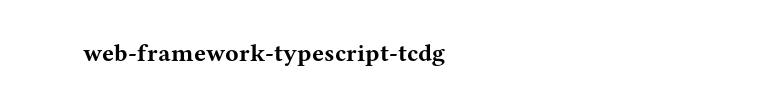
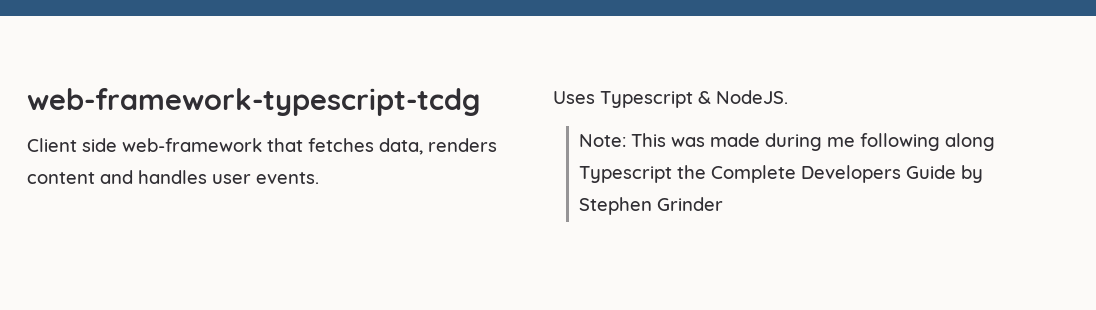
+ Client side web-framework that fetches data, renders content and handles user events.
+ Uses Typescript & NodeJS.
+ Note: This was made during me following along Typescript the Complete Developers Guide by Stephen Grinder

